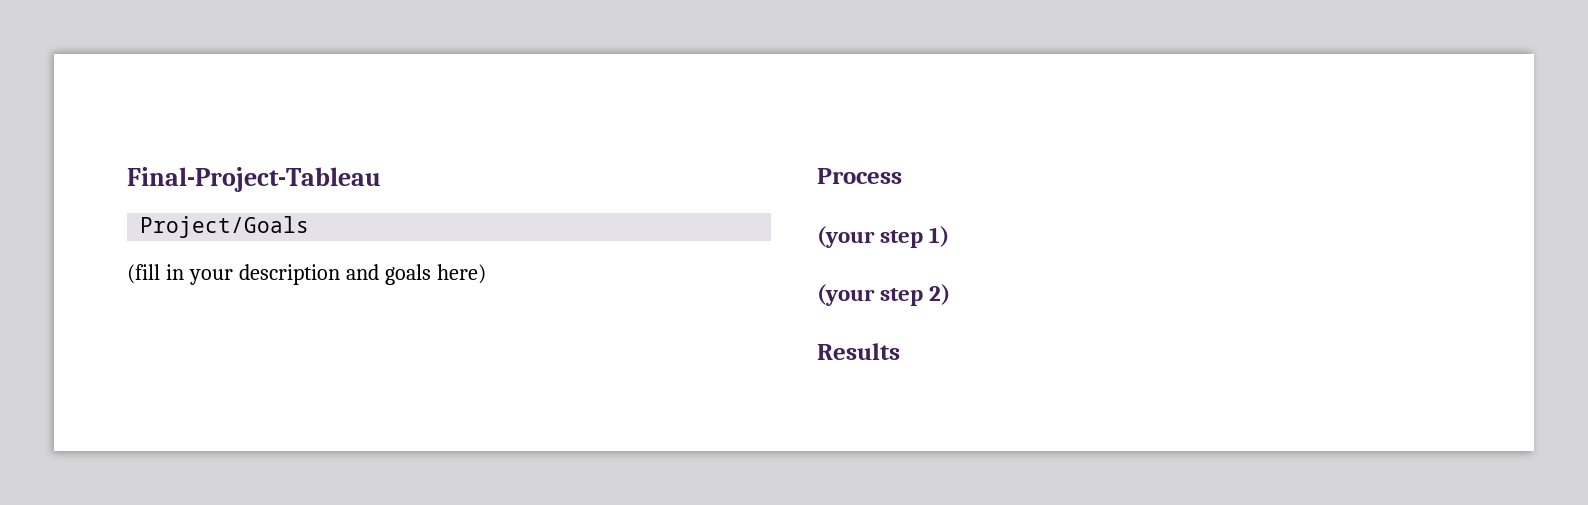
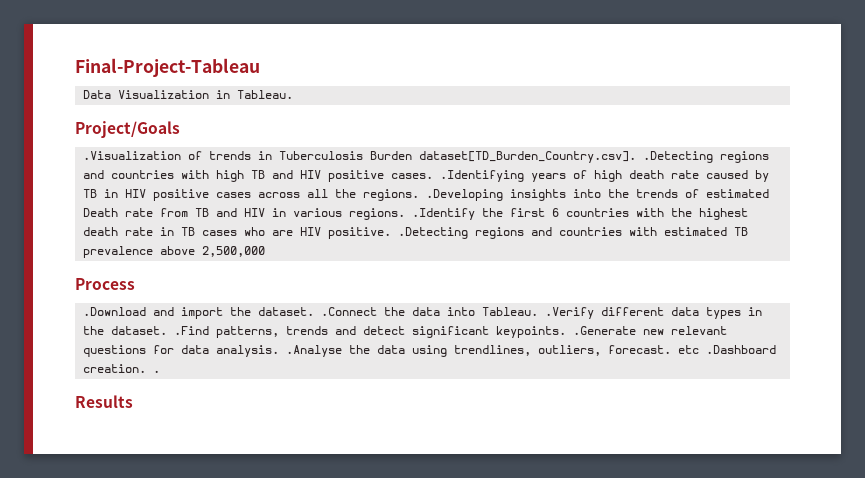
+ Data Visualization in Tableau.
  Project/Goals
- (fill in your description and goals here)
+ .Visualization of trends in Tuberculosis Burden dataset[TD_Burden_Country.csv]. .Detecting regions and countries with high TB and HIV positive cases. .Identifying years of high death rate caused by TB in HIV positive cases across all the regions. .Developing insights into the trends of estimated Death rate from TB and HIV in various regions. .Identify the first 6 countries with the highest death rate in TB cases who are HIV positive. .Detecting regions and countries with estimated TB prevalence above 2,500,000
  Process
- (your step 1)
- (your step 2)
+ .Download and import the dataset. .Connect the data into Tableau. .Verify different data types in the dataset. .Find patterns, trends and detect significant keypoints. .Generate new relevant questions for data analysis. .Analyse the data using trendlines, outliers, forecast. etc .Dashboard creation. .

